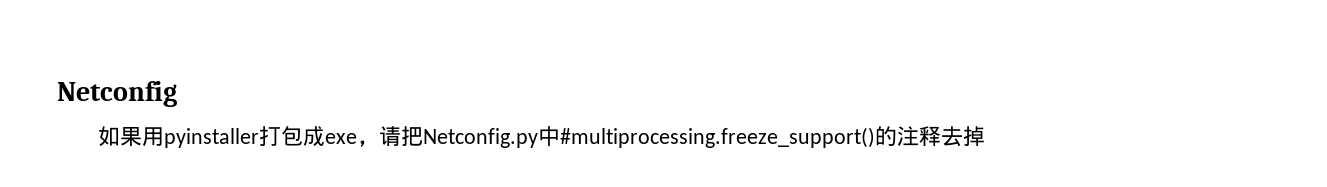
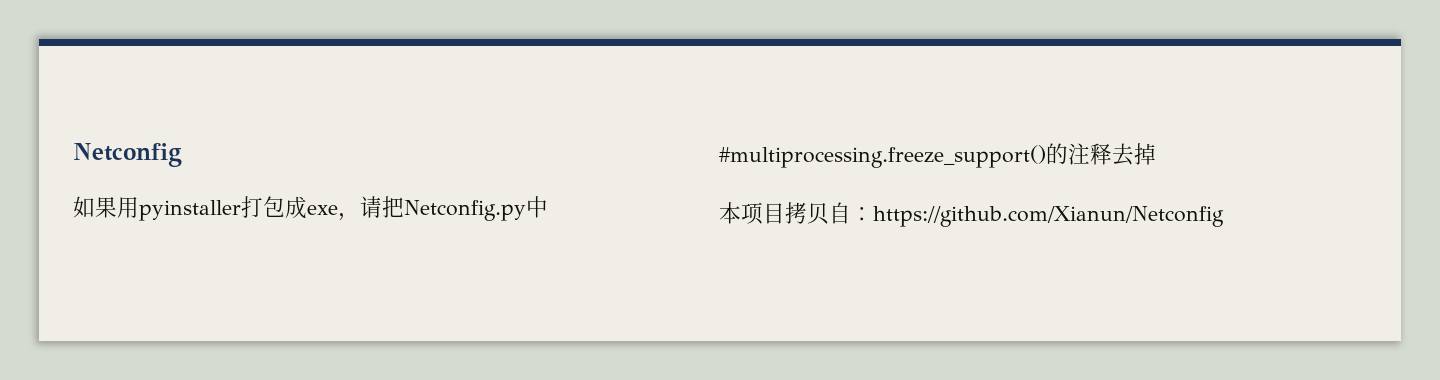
+ 本项目拷贝自：https://github.com/Xianun/Netconfig

